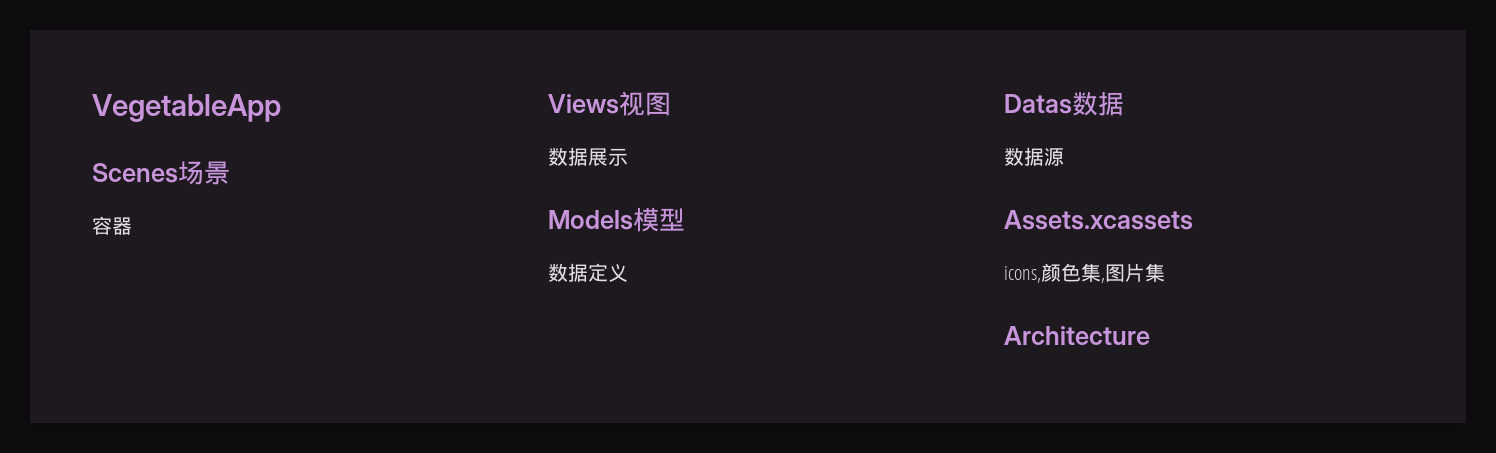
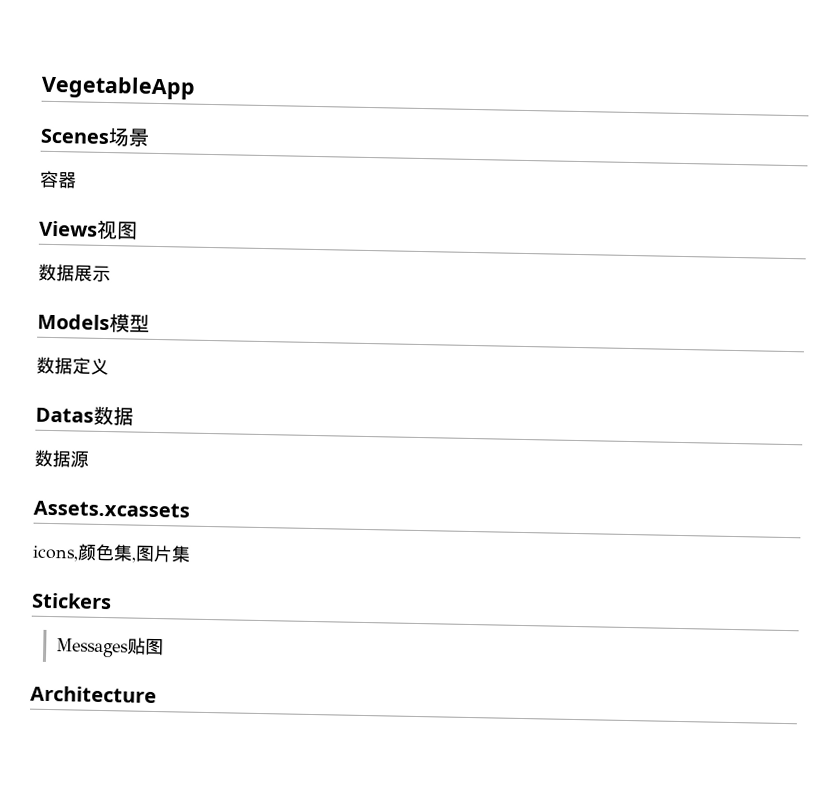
+ Stickers
+ Messages贴图

